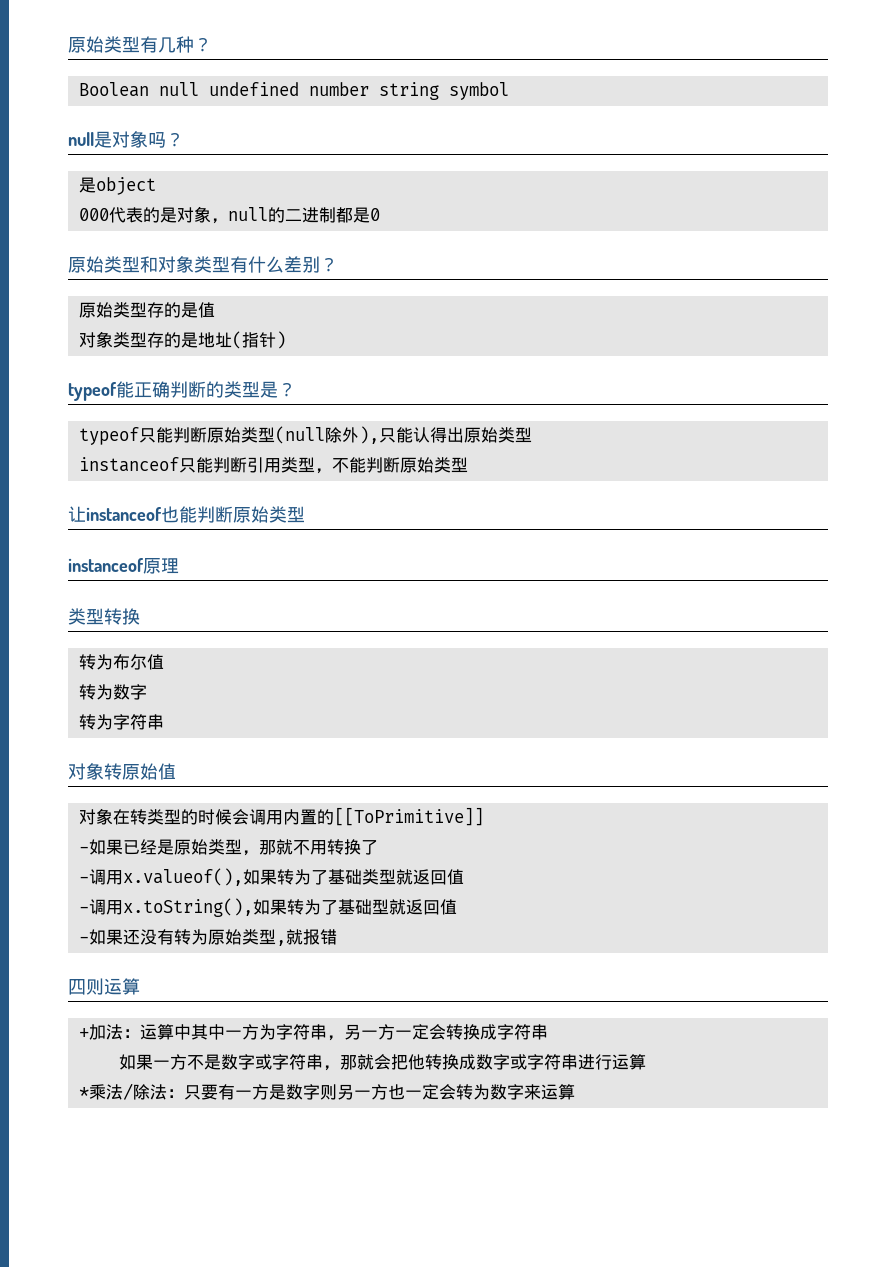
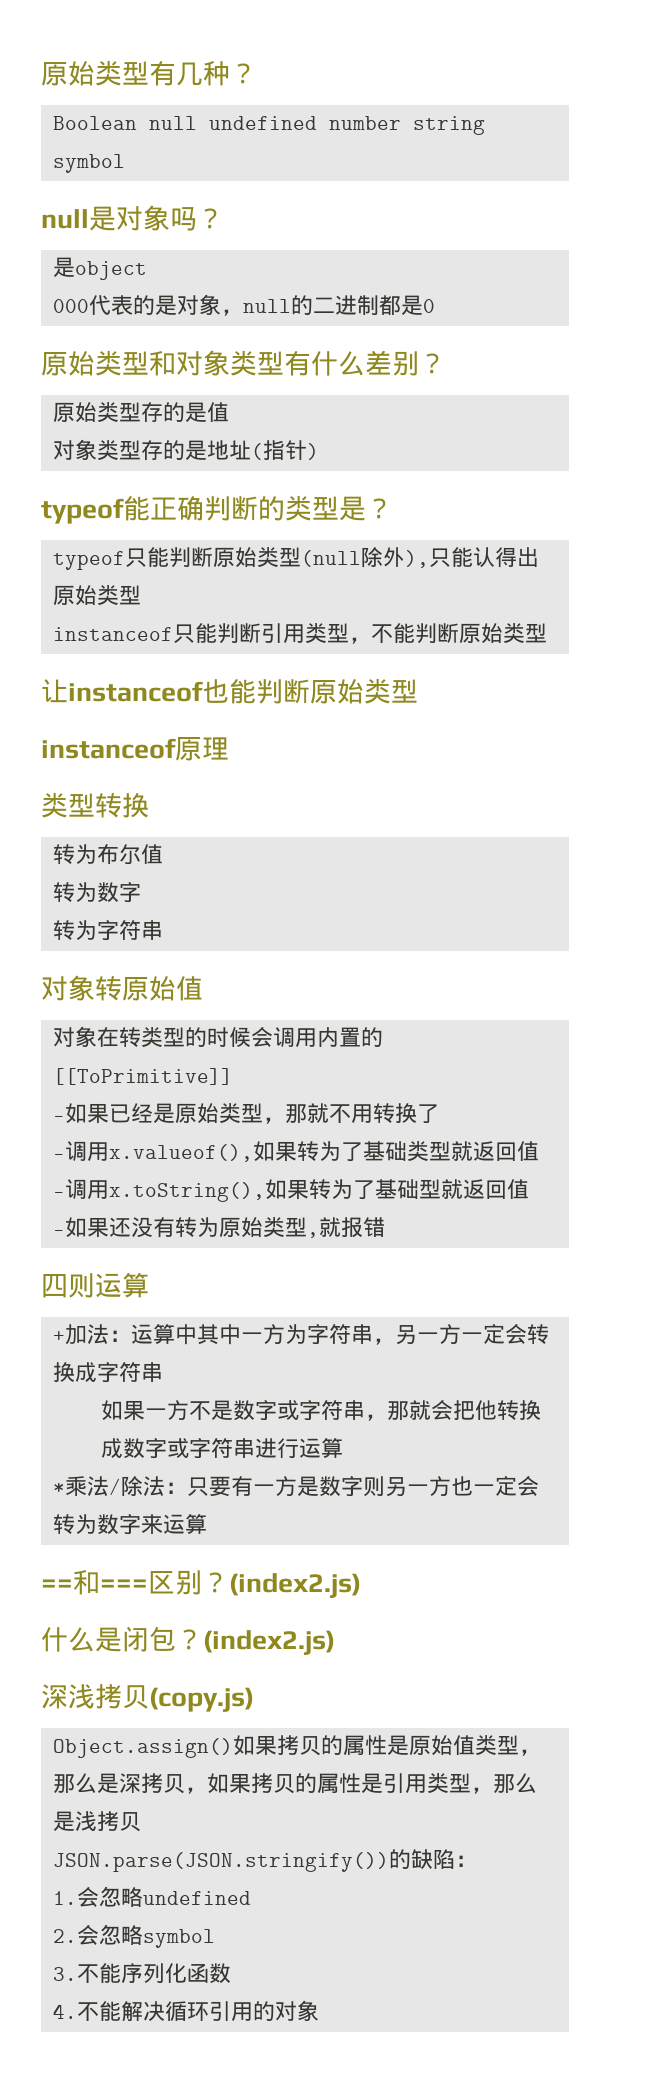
+ ==和===区别？(index2.js)
+ 什么是闭包？(index2.js)
+ 深浅拷贝(copy.js)
+ Object.assign()如果拷贝的属性是原始值类型，那么是深拷贝，如果拷贝的属性是引用类型，那么是浅拷贝
+ JSON.parse(JSON.stringify())的缺陷：
+ 1.会忽略undefined
+ 2.会忽略symbol
+ 3.不能序列化函数
+ 4.不能解决循环引用的对象

